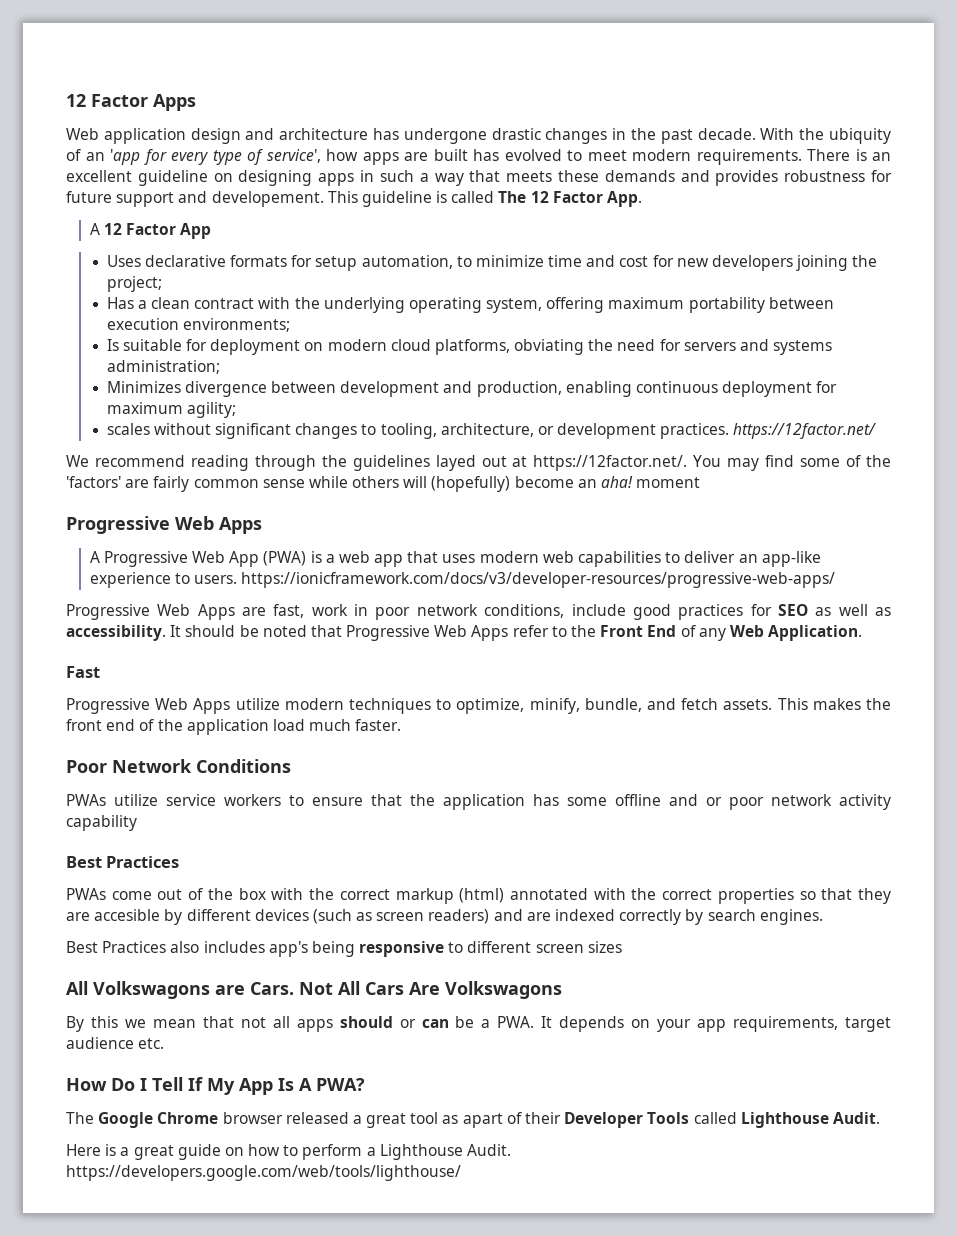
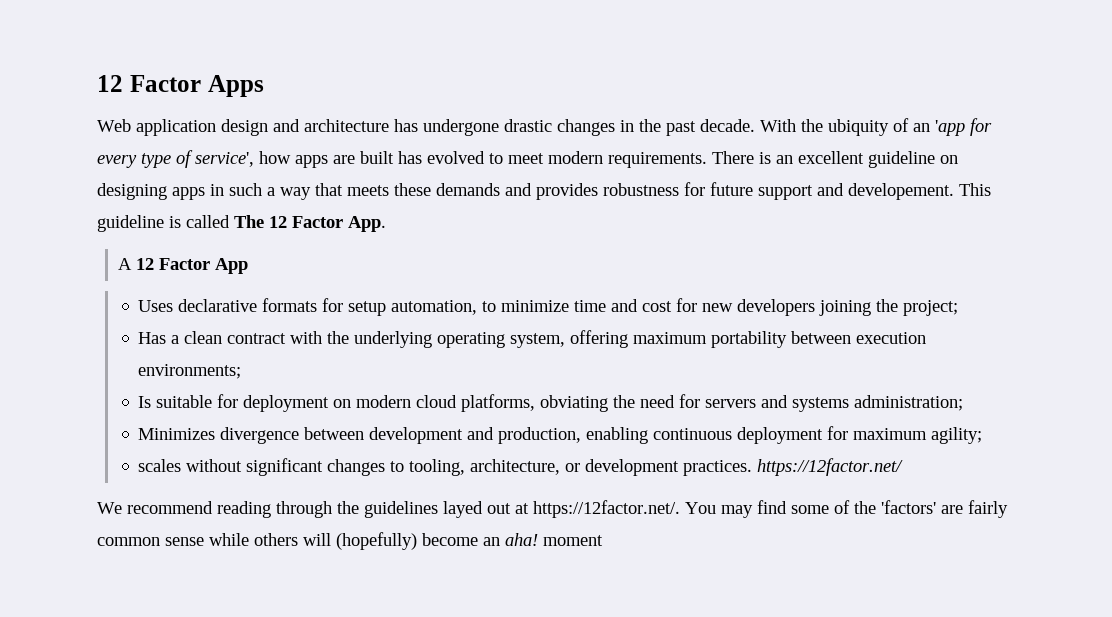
  We recommend reading through the guidelines layed out at https://12factor.net/. You may find some of the 'factors' are fairly common sense while others will (hopefully) become an aha! moment
- Progressive Web Apps
- A Progressive Web App (PWA) is a web app that uses modern web capabilities to deliver an app-like experience to users. https://ionicframework.com/docs/v3/developer-resources/progressive-web-apps/
- Progressive Web Apps are fast, work in poor network conditions, include good practices for SEO as well as accessibility. It should be noted that Progressive Web Apps refer to the Front End of any Web Application.
- Fast
- Progressive Web Apps utilize modern techniques to optimize, minify, bundle, and fetch assets. This makes the front end of the application load much faster.
- Poor Network Conditions
- PWAs utilize service workers to ensure that the application has some offline and or poor network activity capability
- Best Practices
- PWAs come out of the box with the correct markup (html) annotated with the correct properties so that they are accesible by different devices (such as screen readers) and are indexed correctly by search engines.
- Best Practices also includes app's being responsive to different screen sizes
- All Volkswagons are Cars. Not All Cars Are Volkswagons
- By this we mean that not all apps should or can be a PWA. It depends on your app requirements, target audience etc.
- How Do I Tell If My App Is A PWA?
- The Google Chrome browser released a great tool as apart of their Developer Tools called Lighthouse Audit.
- Here is a great guide on how to perform a Lighthouse Audit. https://developers.google.com/web/tools/lighthouse/

